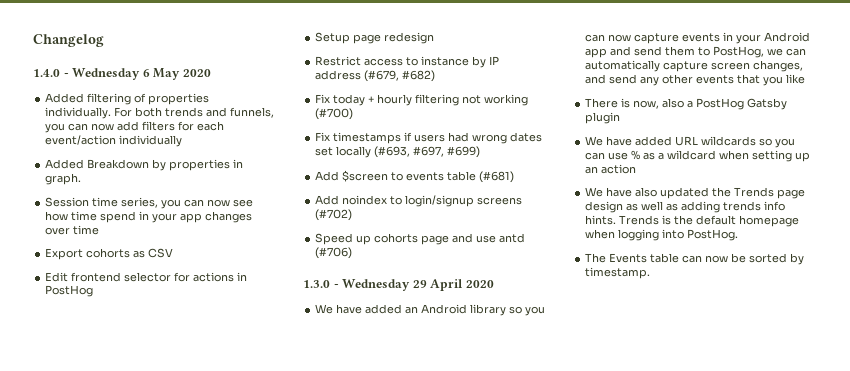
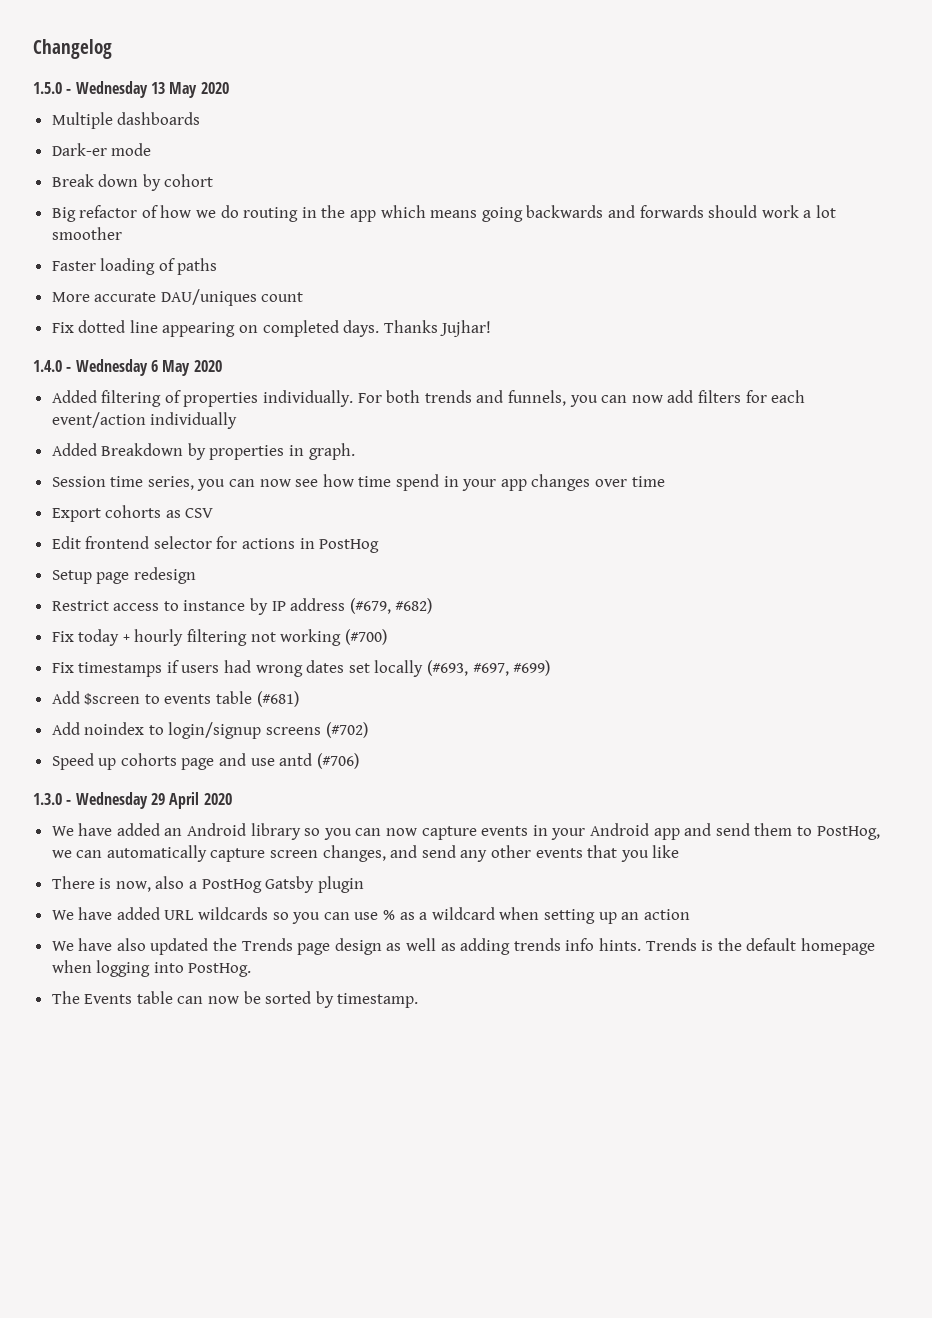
+ 1.5.0 - Wednesday 13 May 2020
+ Multiple dashboards
+ Dark-er mode
+ Break down by cohort
+ Big refactor of how we do routing in the app which means going backwards and forwards should work a lot smoother
+ Faster loading of paths
+ More accurate DAU/uniques count
+ Fix dotted line appearing on completed days. Thanks Jujhar!

